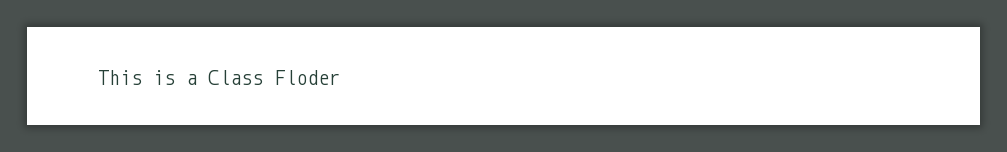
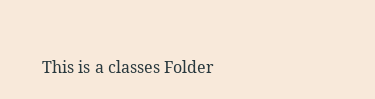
- This is a Class Floder
+ This is a classes Folder

